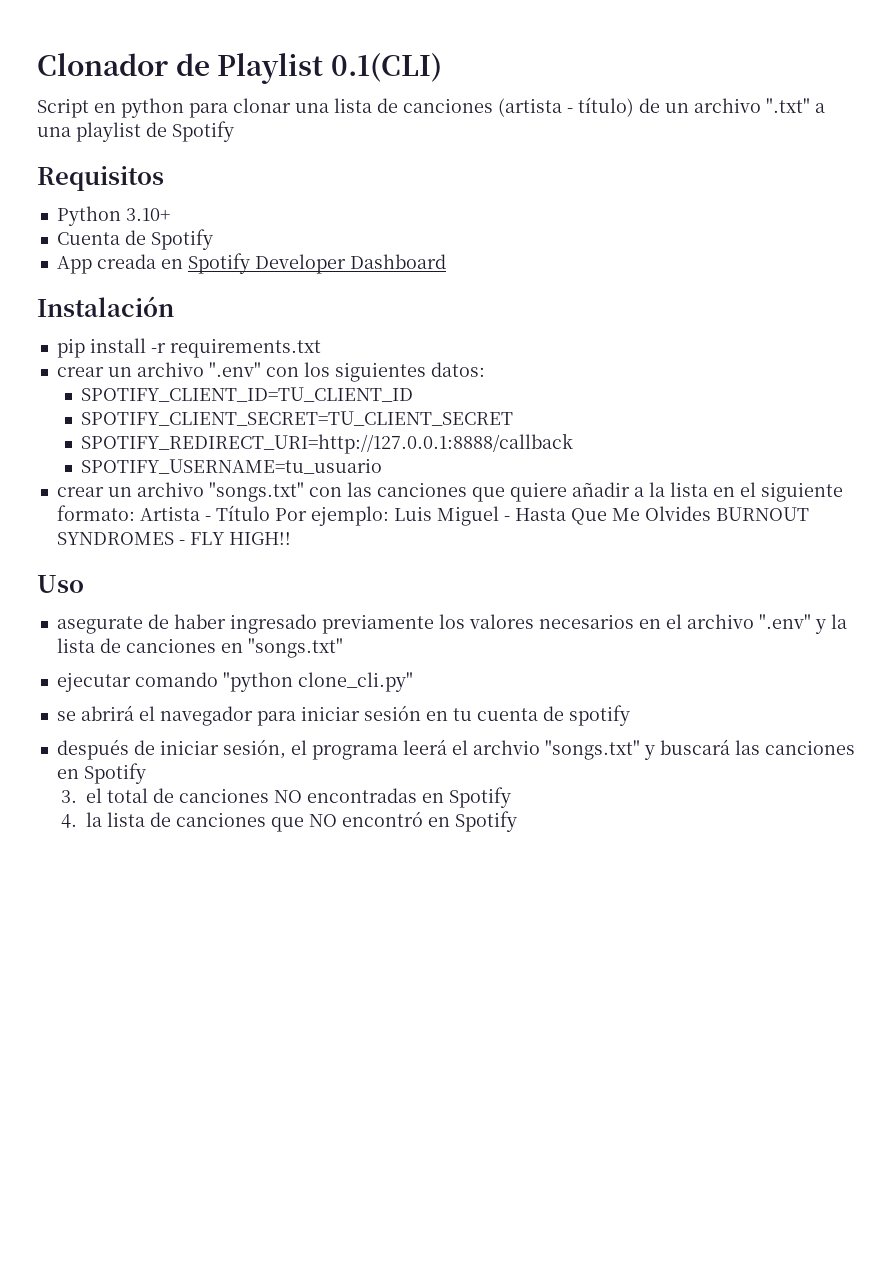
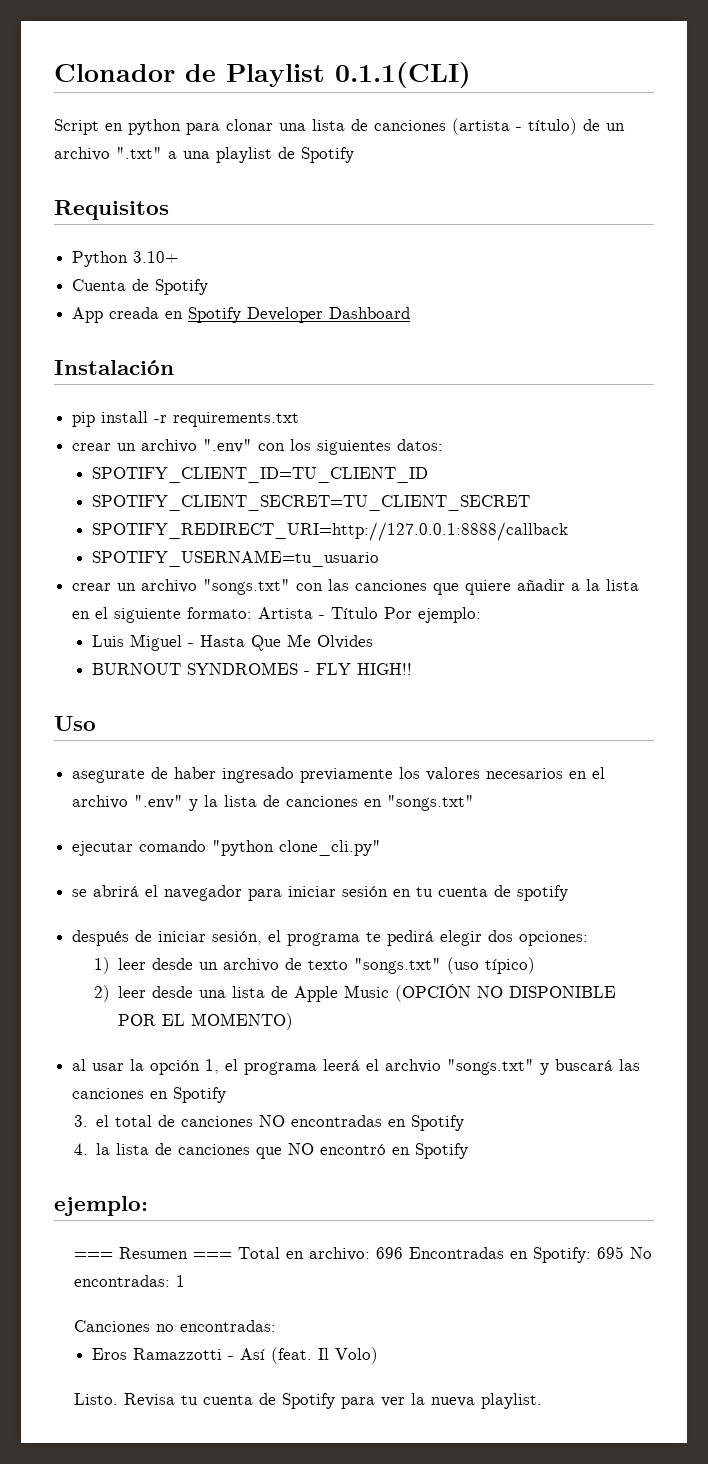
- Clonador de Playlist 0.1(CLI)
+ Clonador de Playlist 0.1.1(CLI)
- crear un archivo "songs.txt" con las canciones que quiere añadir a la lista en el siguiente formato: Artista - Título Por ejemplo: Luis Miguel - Hasta Que Me Olvides BURNOUT SYNDROMES - FLY HIGH!!
+ crear un archivo "songs.txt" con las canciones que quiere añadir a la lista en el siguiente formato: Artista - Título Por ejemplo:
+ Luis Miguel - Hasta Que Me Olvides
+ BURNOUT SYNDROMES - FLY HIGH!!
- después de iniciar sesión, el programa leerá el archvio "songs.txt" y buscará las canciones en Spotify
+ después de iniciar sesión, el programa te pedirá elegir dos opciones:
+ 1) leer desde un archivo de texto "songs.txt" (uso típico)
+ 2) leer desde una lista de Apple Music (OPCIÓN NO DISPONIBLE POR EL MOMENTO)
+ al usar la opción 1, el programa leerá el archvio "songs.txt" y buscará las canciones en Spotify
  4. la lista de canciones que NO encontró en Spotify
+ ejemplo:
+ === Resumen === Total en archivo: 696 Encontradas en Spotify: 695 No encontradas: 1
+ Canciones no encontradas:
+ Eros Ramazzotti - Así (feat. Il Volo)
+ Listo. Revisa tu cuenta de Spotify para ver la nueva playlist.

